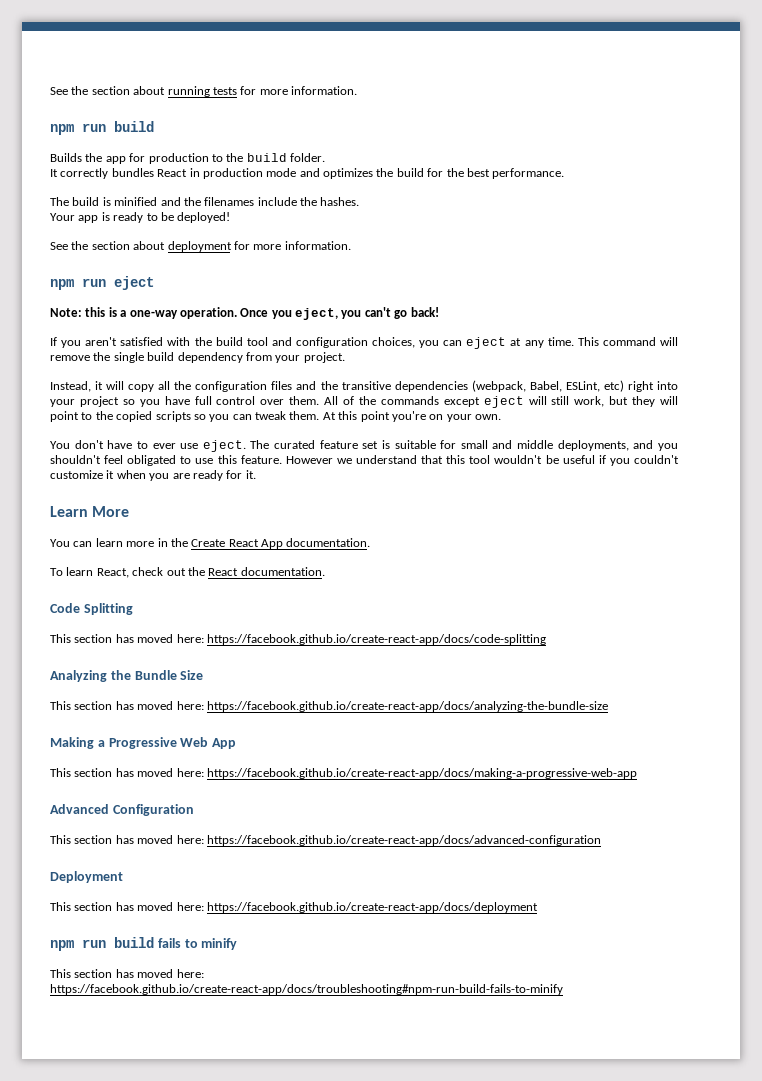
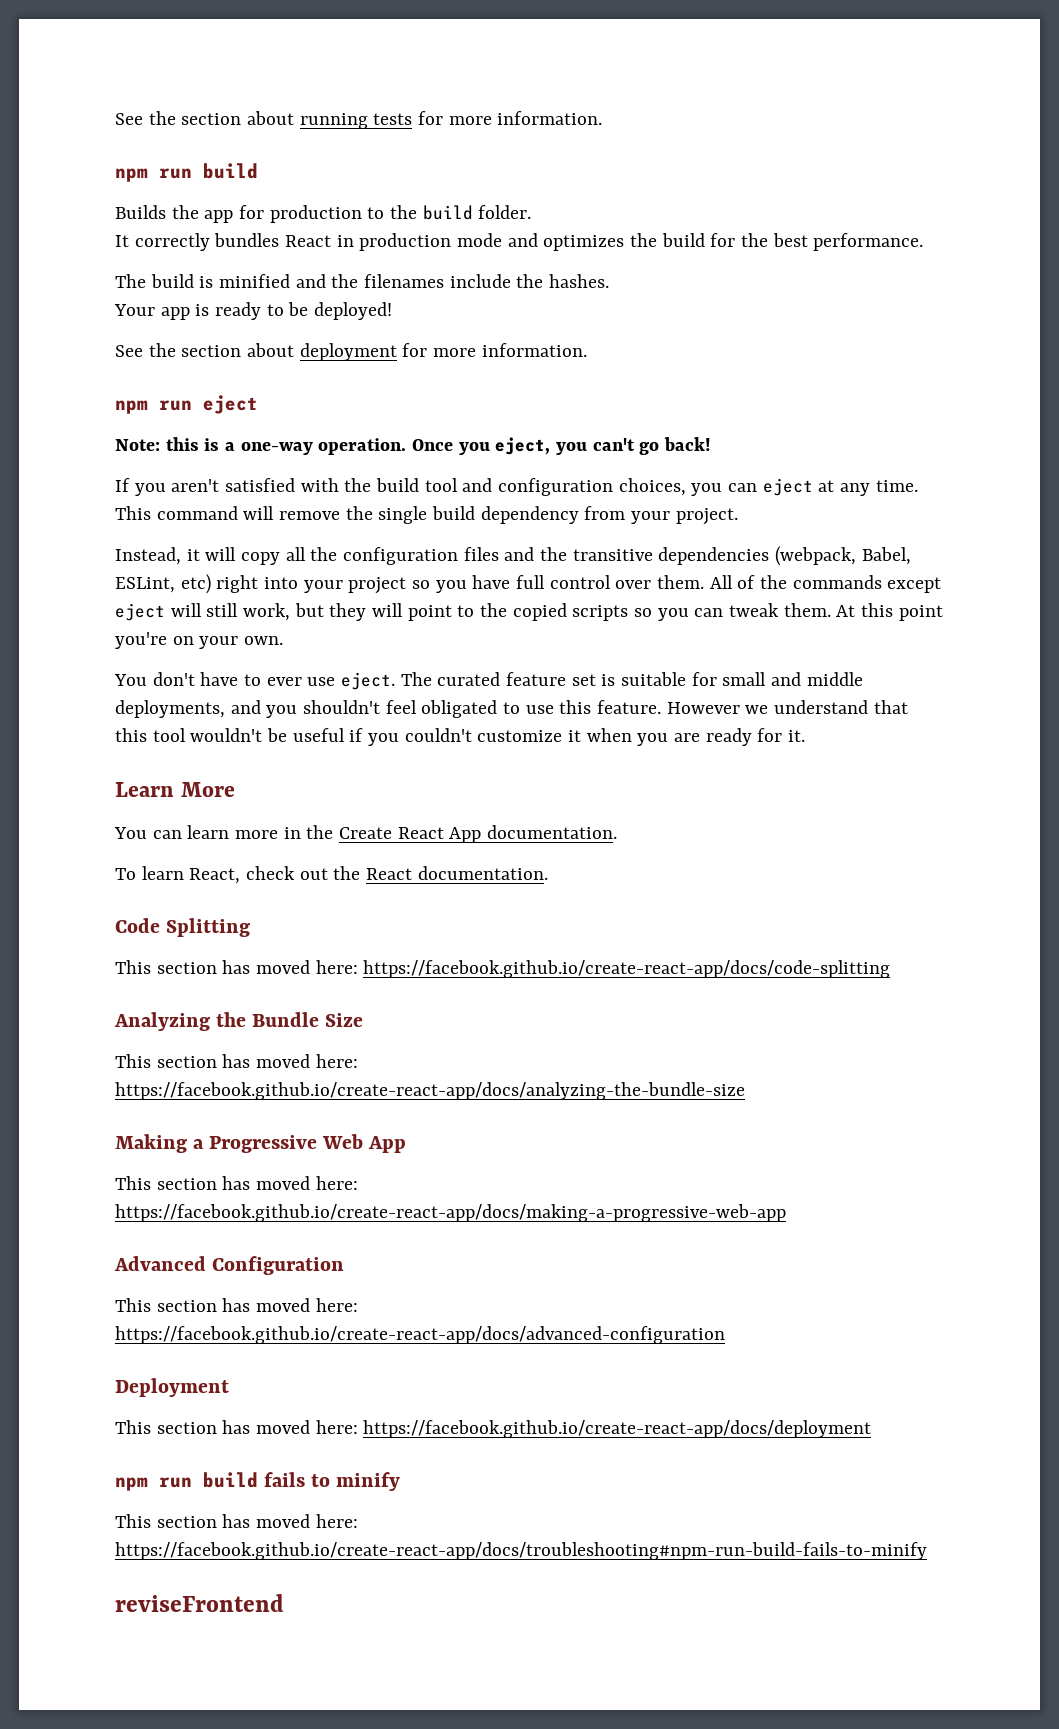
+ reviseFrontend

